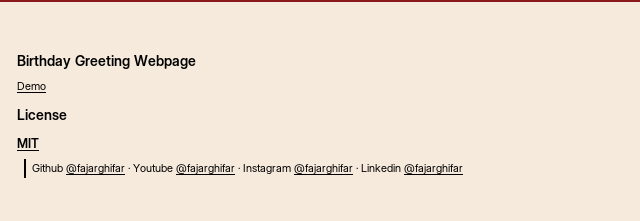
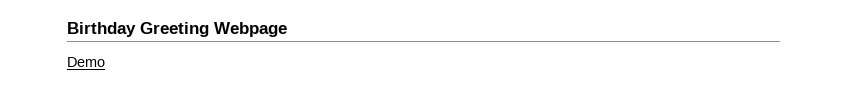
- License
- MIT
- Github @fajarghifar · Youtube @fajarghifar · Instagram @fajarghifar · Linkedin @fajarghifar

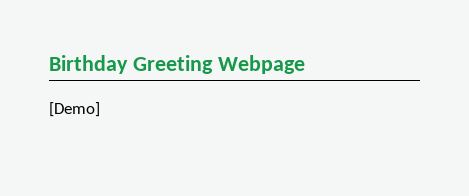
- Demo
+ [Demo]

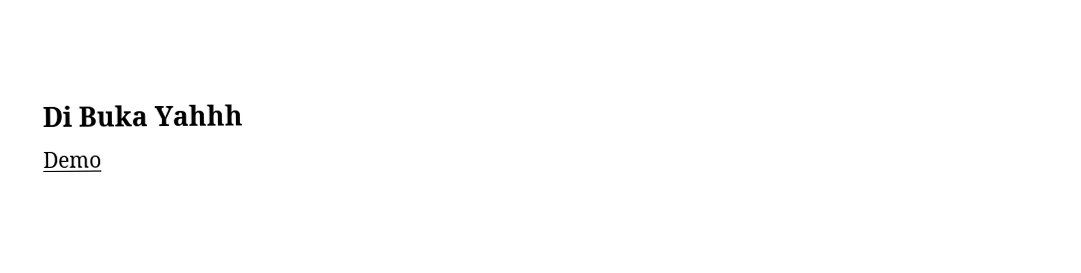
- Birthday Greeting Webpage
- [Demo]
+ Di Buka Yahhh
+ Demo

